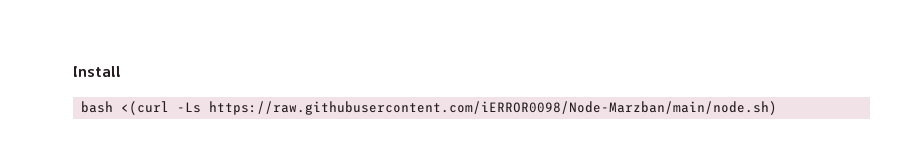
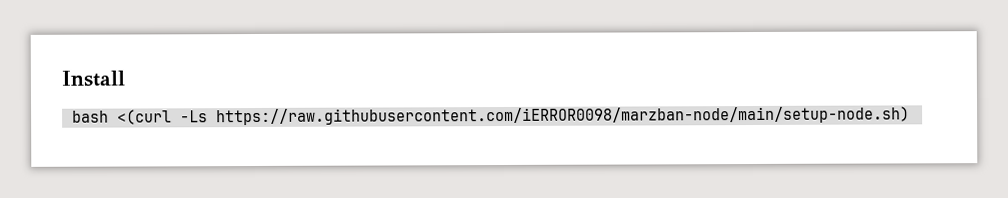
- bash <(curl -Ls https://raw.githubusercontent.com/iERROR0098/Node-Marzban/main/node.sh)
+ bash <(curl -Ls https://raw.githubusercontent.com/iERROR0098/marzban-node/main/setup-node.sh)

